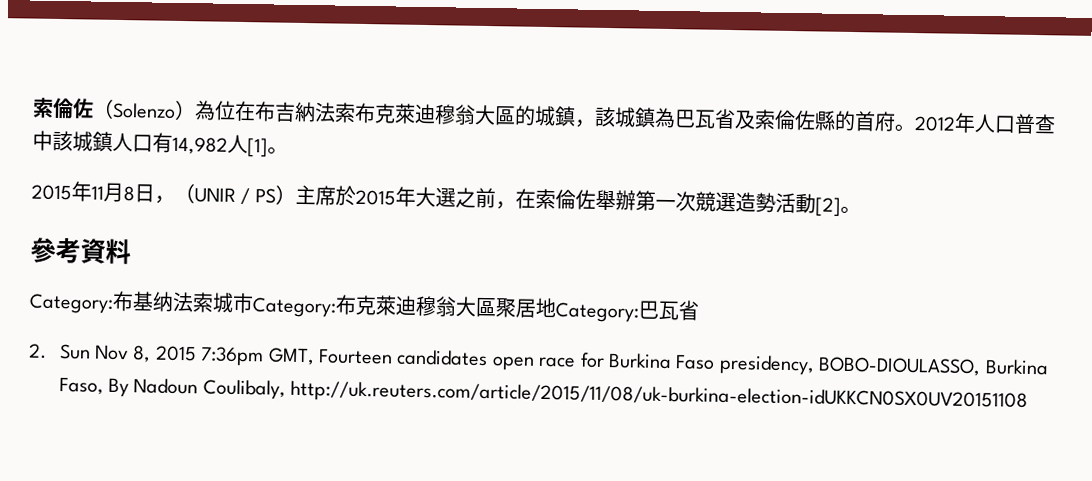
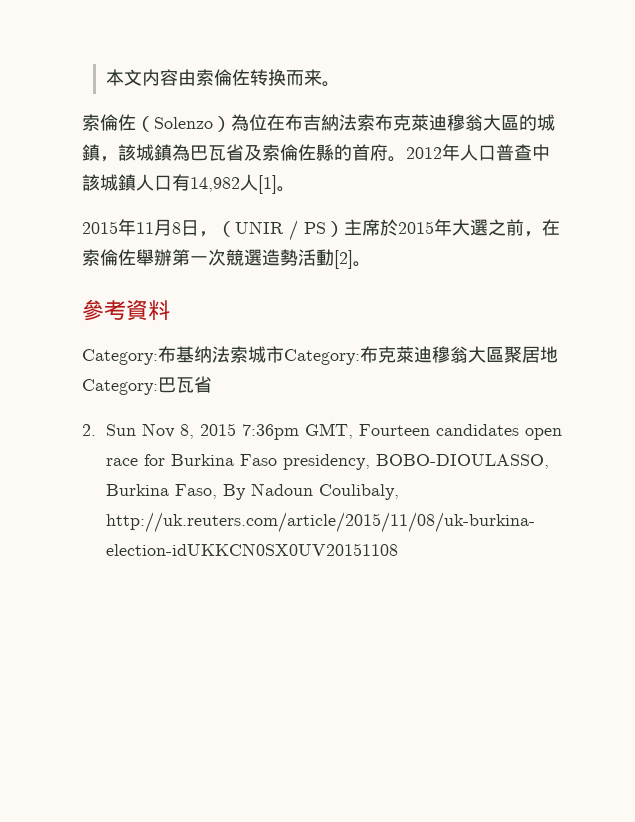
+ 本文内容由索倫佐转换而来。

